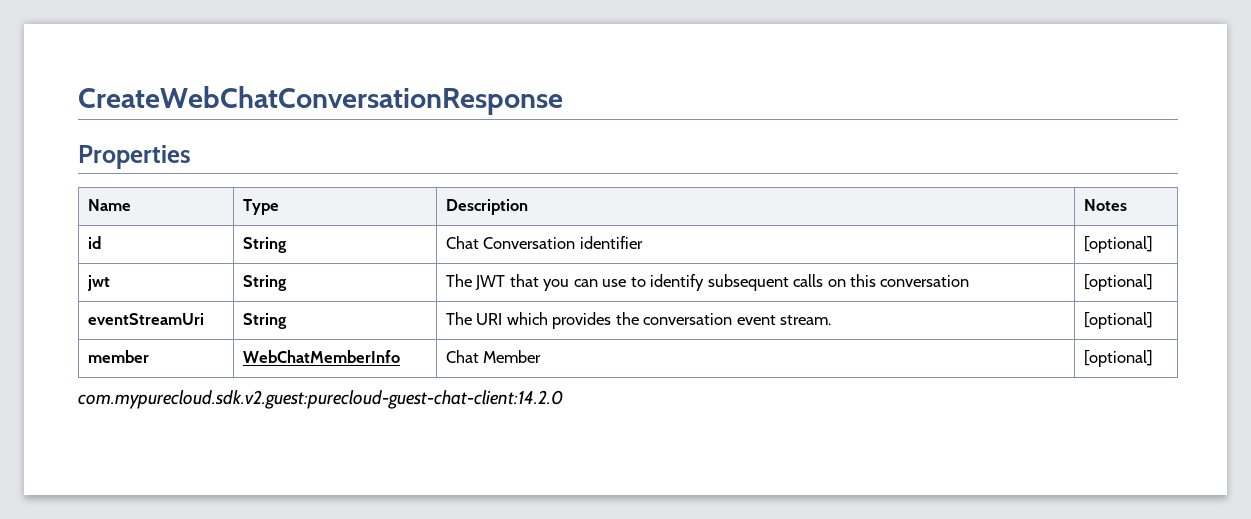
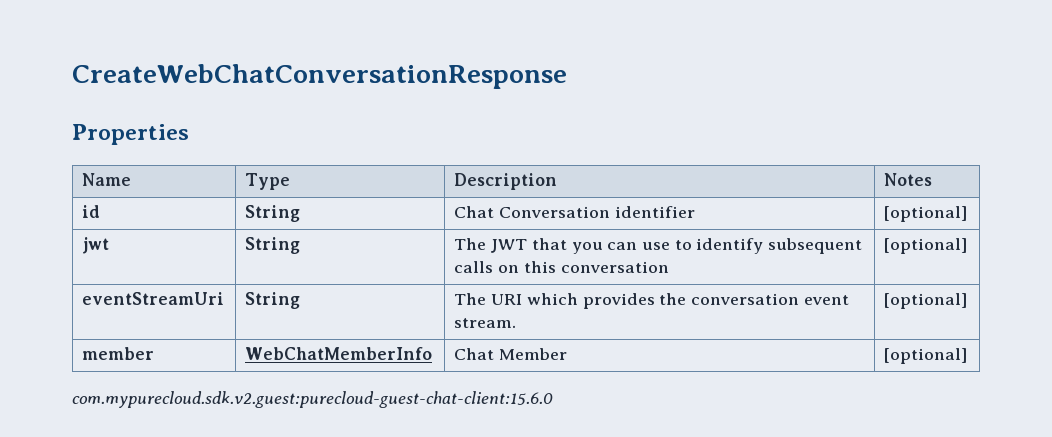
- com.mypurecloud.sdk.v2.guest:purecloud-guest-chat-client:14.2.0
+ com.mypurecloud.sdk.v2.guest:purecloud-guest-chat-client:15.6.0

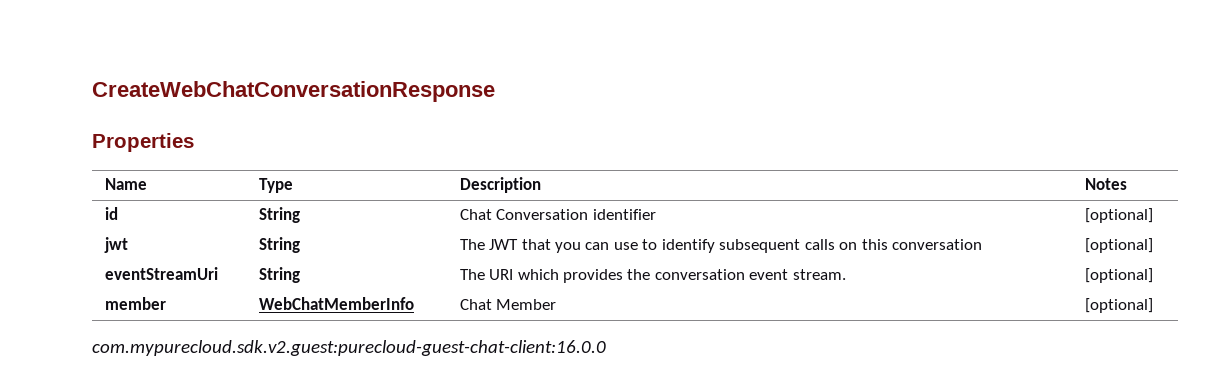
- com.mypurecloud.sdk.v2.guest:purecloud-guest-chat-client:15.6.0
+ com.mypurecloud.sdk.v2.guest:purecloud-guest-chat-client:16.0.0

